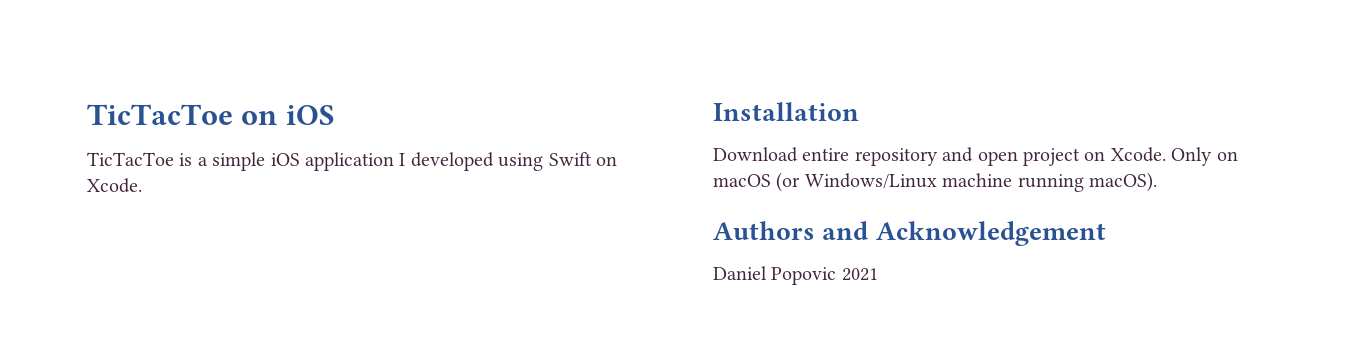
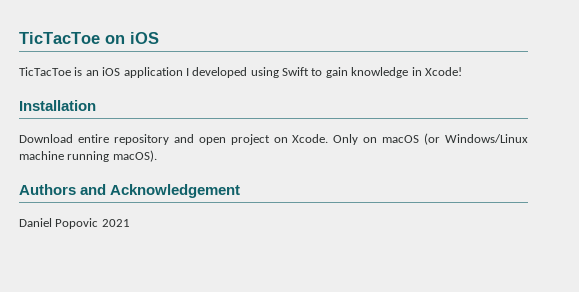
- TicTacToe is a simple iOS application I developed using Swift on Xcode.
+ TicTacToe is an iOS application I developed using Swift to gain knowledge in Xcode!

